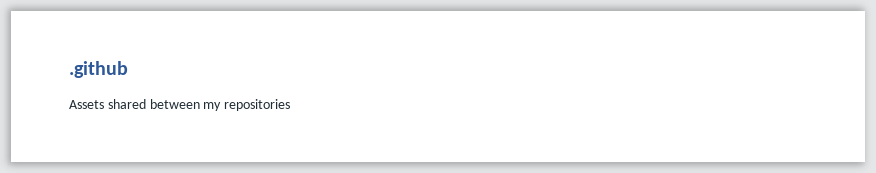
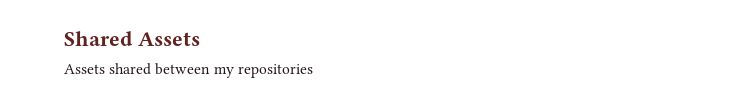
- .github
+ Shared Assets

